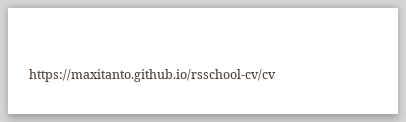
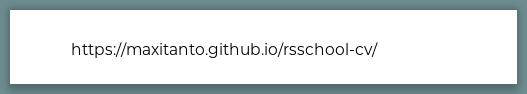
- https://maxitanto.github.io/rsschool-cv/cv
+ https://maxitanto.github.io/rsschool-cv/

